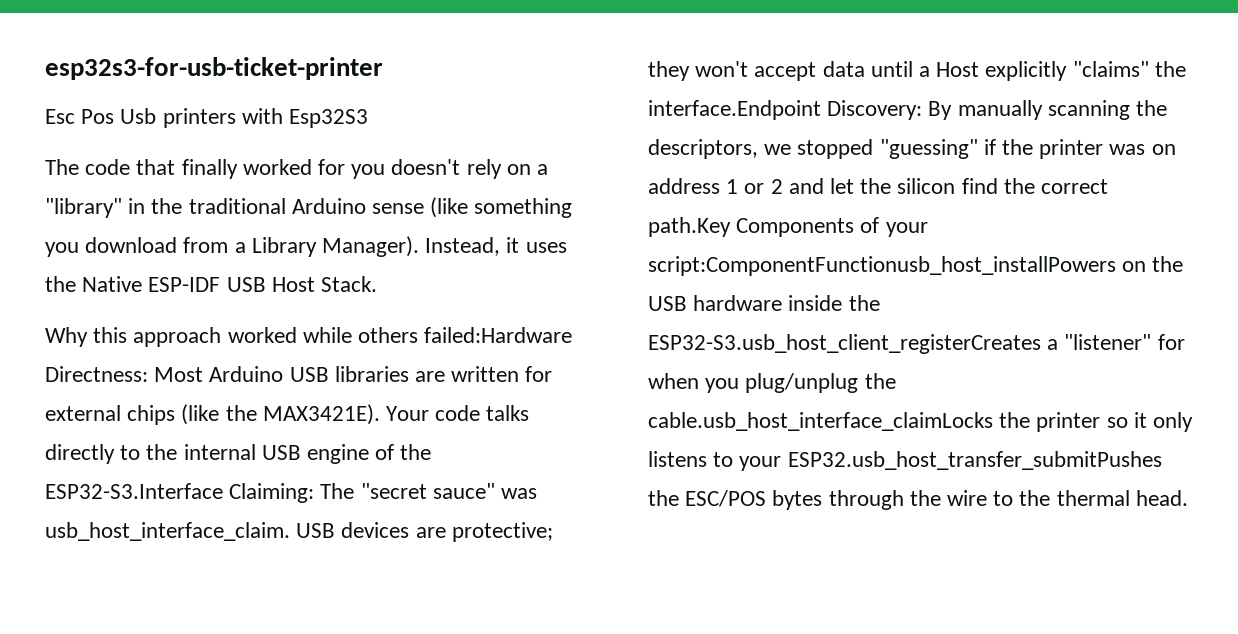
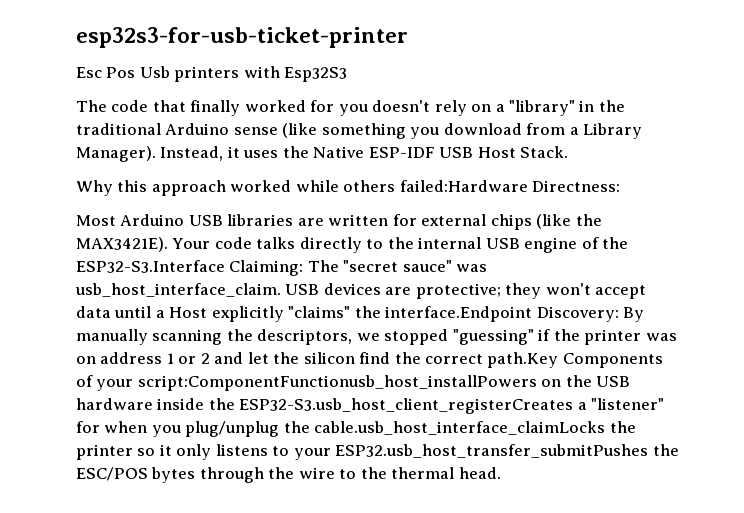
- Why this approach worked while others failed:Hardware Directness: Most Arduino USB libraries are written for external chips (like the MAX3421E).
+ Why this approach worked while others failed:Hardware Directness:
+ Most Arduino USB libraries are written for external chips (like the MAX3421E).

